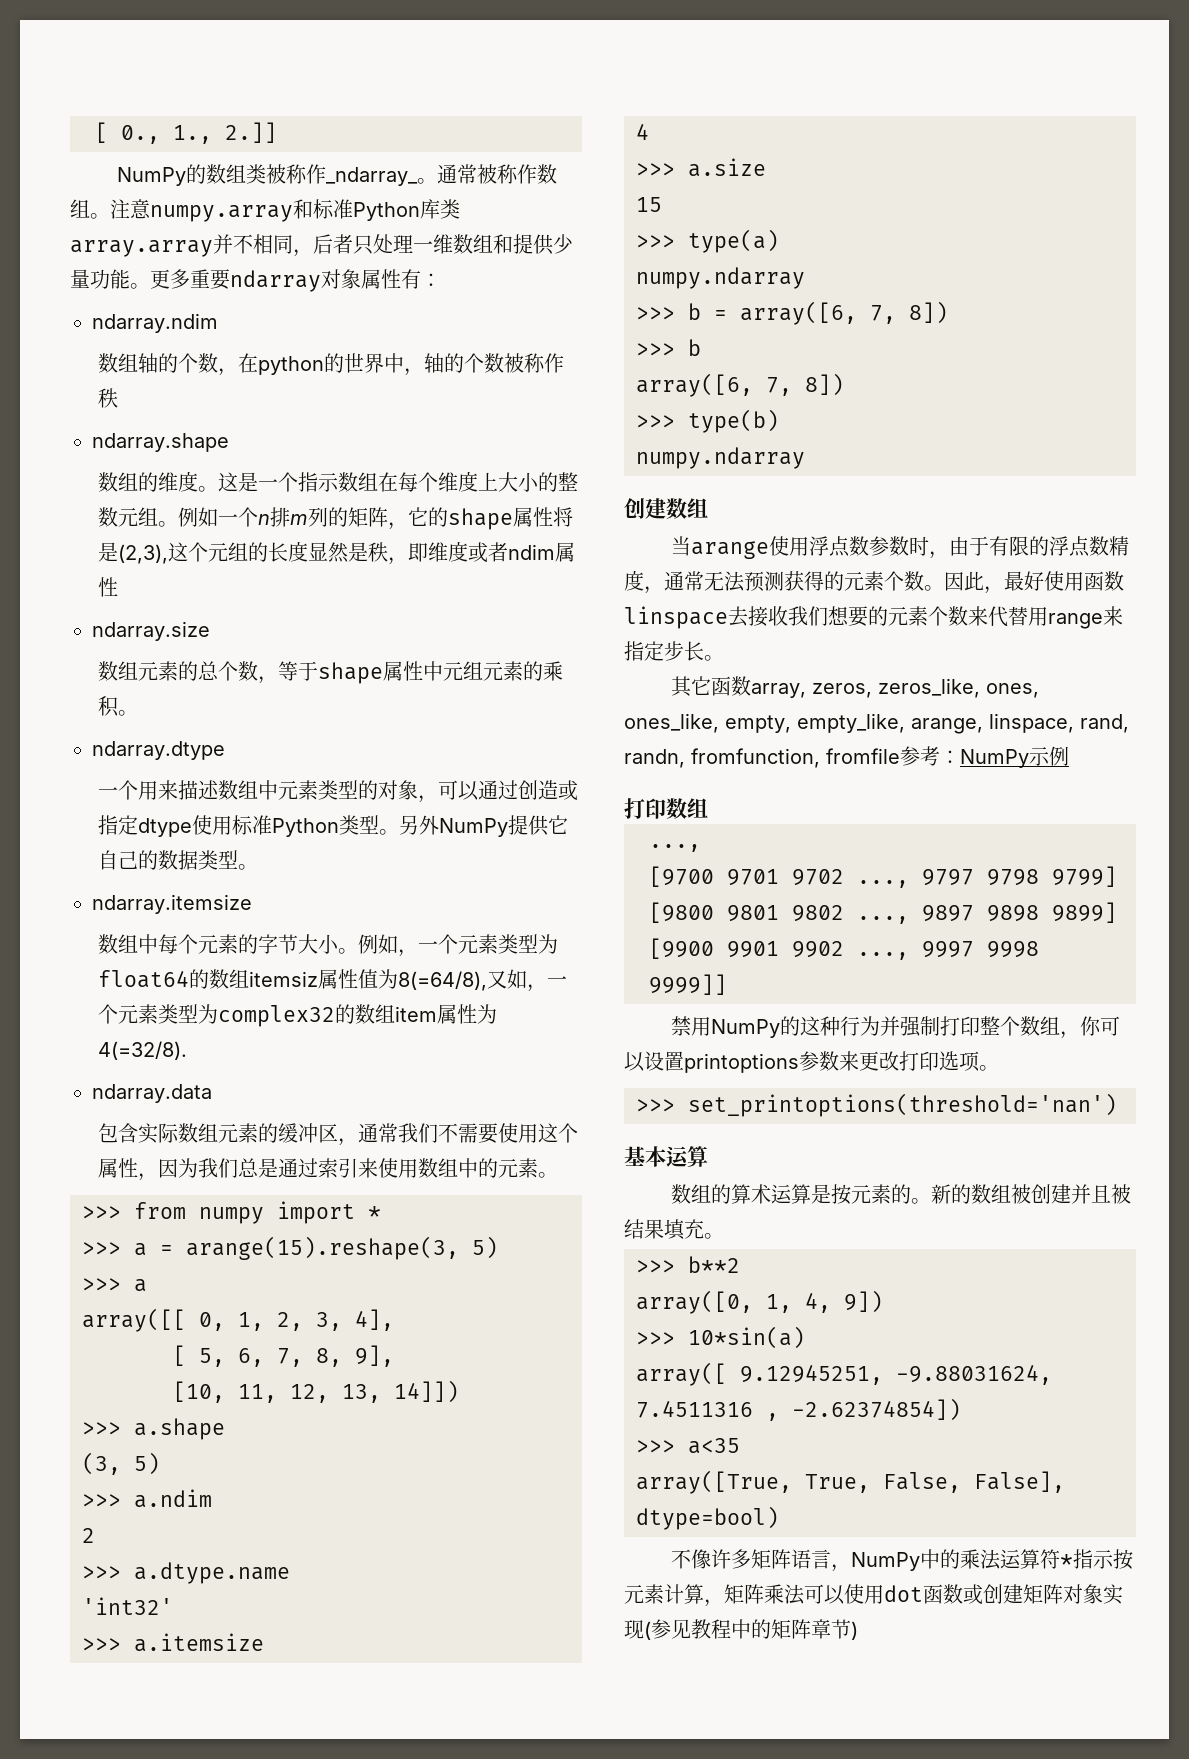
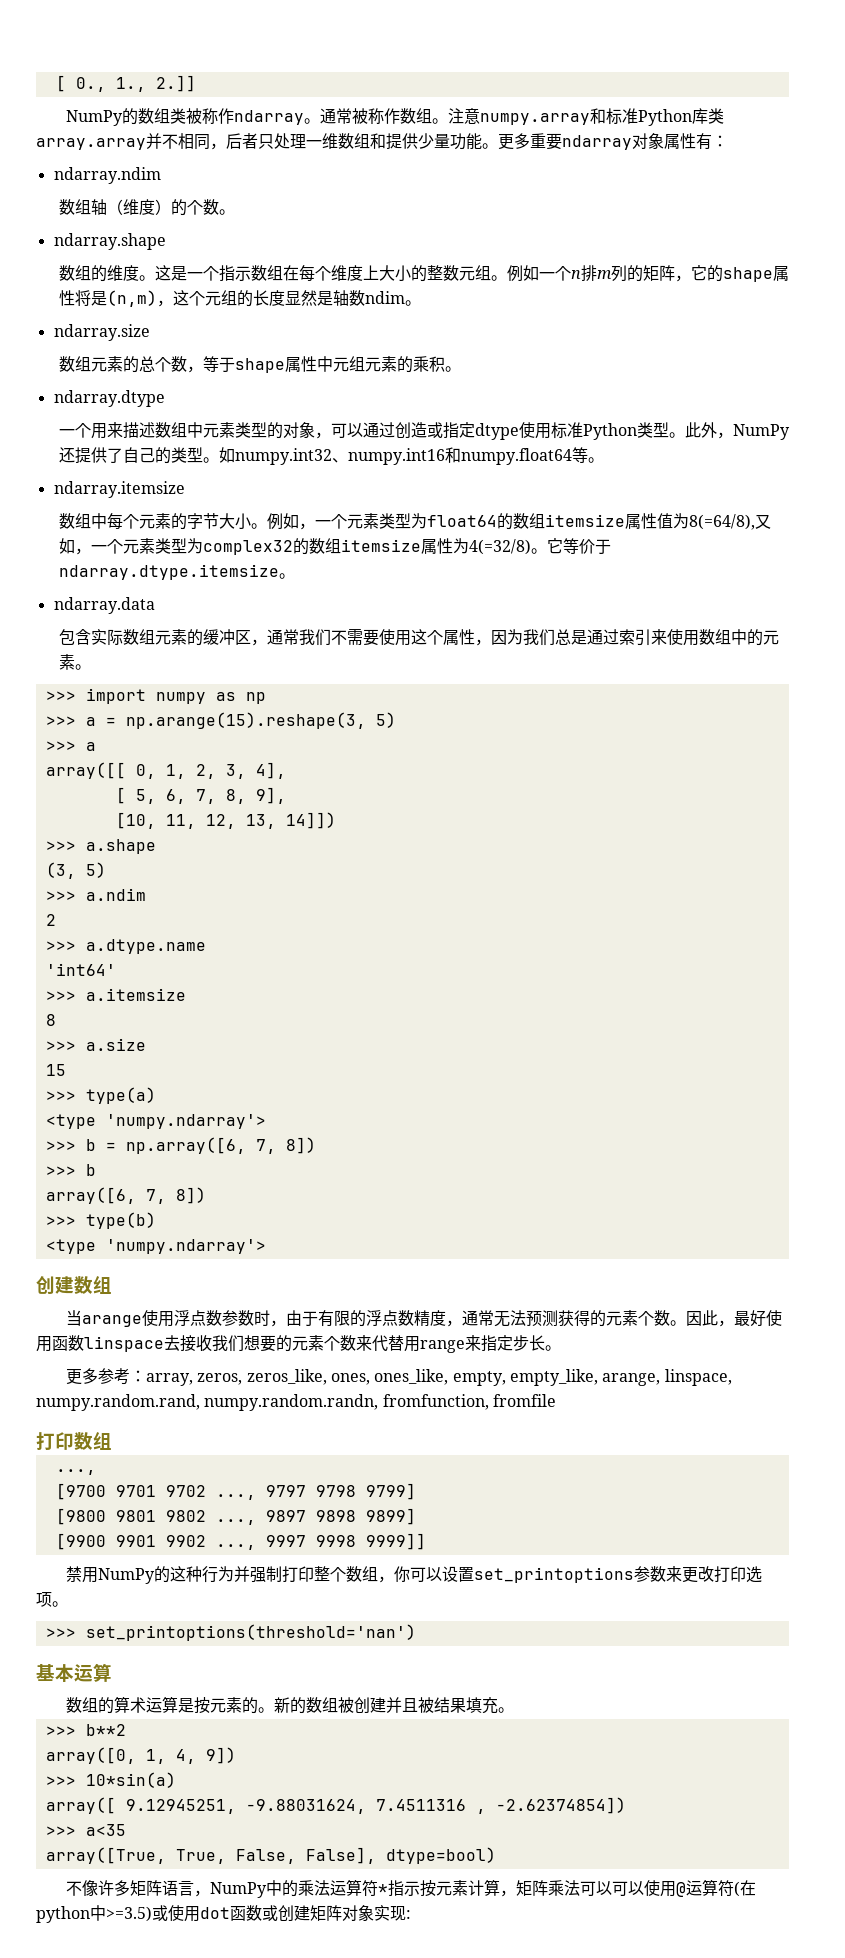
- NumPy的数组类被称作_ndarray_。
+ NumPy的数组类被称作ndarray。
- 数组轴的个数，在python的世界中，轴的个数被称作秩
+ 数组轴（维度）的个数。
- 例如一个n排m列的矩阵，它的shape属性将是(2,3),这个元组的长度显然是秩，即维度或者ndim属性
+ 例如一个n排m列的矩阵，它的shape属性将是(n,m)，这个元组的长度显然是轴数ndim。
- 另外NumPy提供它自己的数据类型。
+ 此外，NumPy还提供了自己的类型。如numpy.int32、numpy.int16和numpy.float64等。
- 例如，一个元素类型为float64的数组itemsiz属性值为8(=64/8),又如，一个元素类型为complex32的数组item属性为4(=32/8).
+ 例如，一个元素类型为float64的数组itemsize属性值为8(=64/8),又如，一个元素类型为complex32的数组itemsize属性为4(=32/8)。它等价于ndarray.dtype.itemsize。
- >>> from numpy import *
+ >>> import numpy as np
- >>> a = arange(15).reshape(3, 5)
+ >>> a = np.arange(15).reshape(3, 5)
- 'int32'
+ 'int64'
- 4
+ 8
  >>> type(a)
- numpy.ndarray
+ <type 'numpy.ndarray'>
- >>> b = array([6, 7, 8])
+ >>> b = np.array([6, 7, 8])
  >>> type(b)
- numpy.ndarray
+ <type 'numpy.ndarray'>
- 其它函数array, zeros, zeros_like, ones, ones_like, empty, empty_like, arange, linspace, rand, randn, fromfunction, fromfile参考：NumPy示例
+ 更多参考：array, zeros, zeros_like, ones, ones_like, empty, empty_like, arange, linspace, numpy.random.rand, numpy.random.randn, fromfunction, fromfile
- 禁用NumPy的这种行为并强制打印整个数组，你可以设置printoptions参数来更改打印选项。
+ 禁用NumPy的这种行为并强制打印整个数组，你可以设置set_printoptions参数来更改打印选项。
- 不像许多矩阵语言，NumPy中的乘法运算符*指示按元素计算，矩阵乘法可以使用dot函数或创建矩阵对象实现(参见教程中的矩阵章节)
+ 不像许多矩阵语言，NumPy中的乘法运算符*指示按元素计算，矩阵乘法可以可以使用@运算符(在python中>=3.5)或使用dot函数或创建矩阵对象实现:

